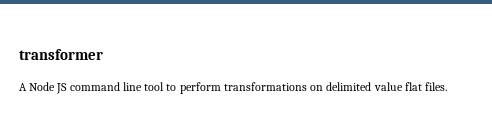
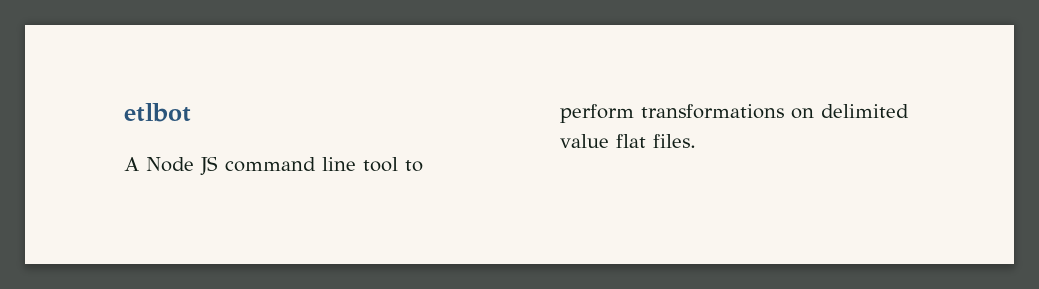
- transformer
+ etlbot

